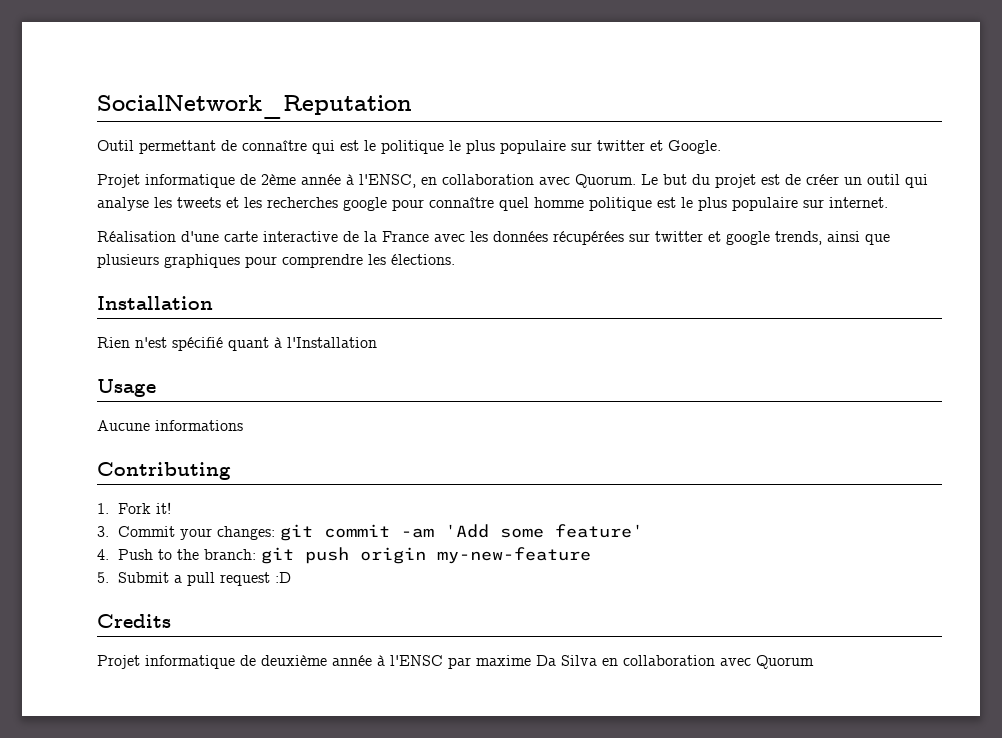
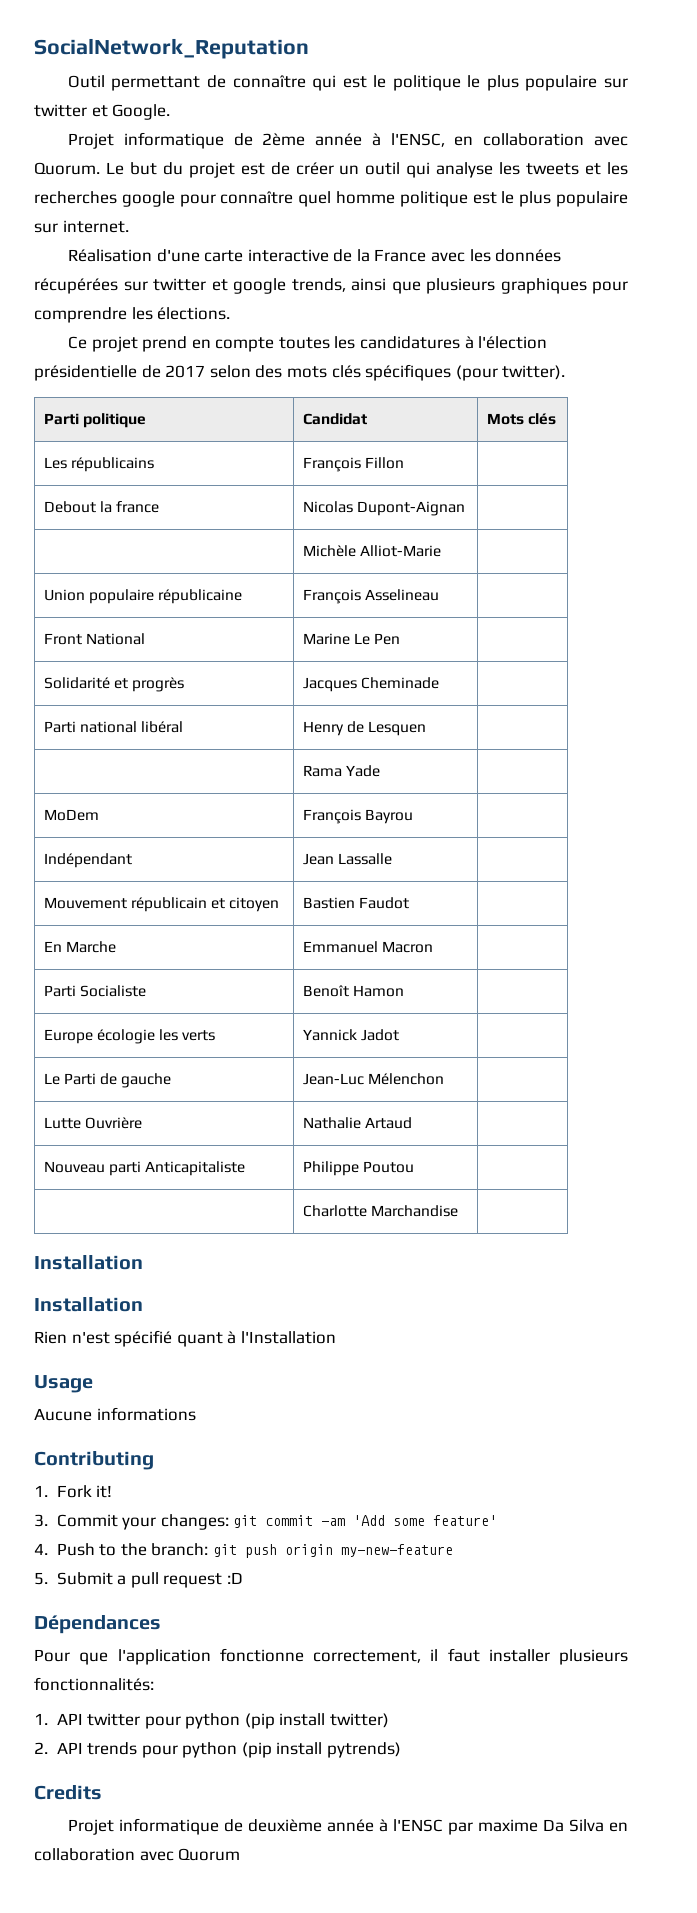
+ Ce projet prend en compte toutes les candidatures à l'élection présidentielle de 2017 selon des mots clés spécifiques (pour twitter).
+ Parti politique | Candidat | Mots clés
+ Les républicains | François Fillon |
+ Debout la france | Nicolas Dupont-Aignan |
+ | Michèle Alliot-Marie |
+ Union populaire républicaine | François Asselineau |
+ Front National | Marine Le Pen |
+ Solidarité et progrès | Jacques Cheminade |
+ Parti national libéral | Henry de Lesquen |
+ | Rama Yade |
+ MoDem | François Bayrou |
+ Indépendant | Jean Lassalle |
+ Mouvement républicain et citoyen | Bastien Faudot |
+ En Marche | Emmanuel Macron |
+ Parti Socialiste | Benoît Hamon |
+ Europe écologie les verts | Yannick Jadot |
+ Le Parti de gauche | Jean-Luc Mélenchon |
+ Lutte Ouvrière | Nathalie Artaud |
+ Nouveau parti Anticapitaliste | Philippe Poutou |
+ | Charlotte Marchandise |
+ Installation
+ Dépendances
+ Pour que l'application fonctionne correctement, il faut installer plusieurs fonctionnalités:
+ 1. API twitter pour python (pip install twitter)
+ 2. API trends pour python (pip install pytrends)

